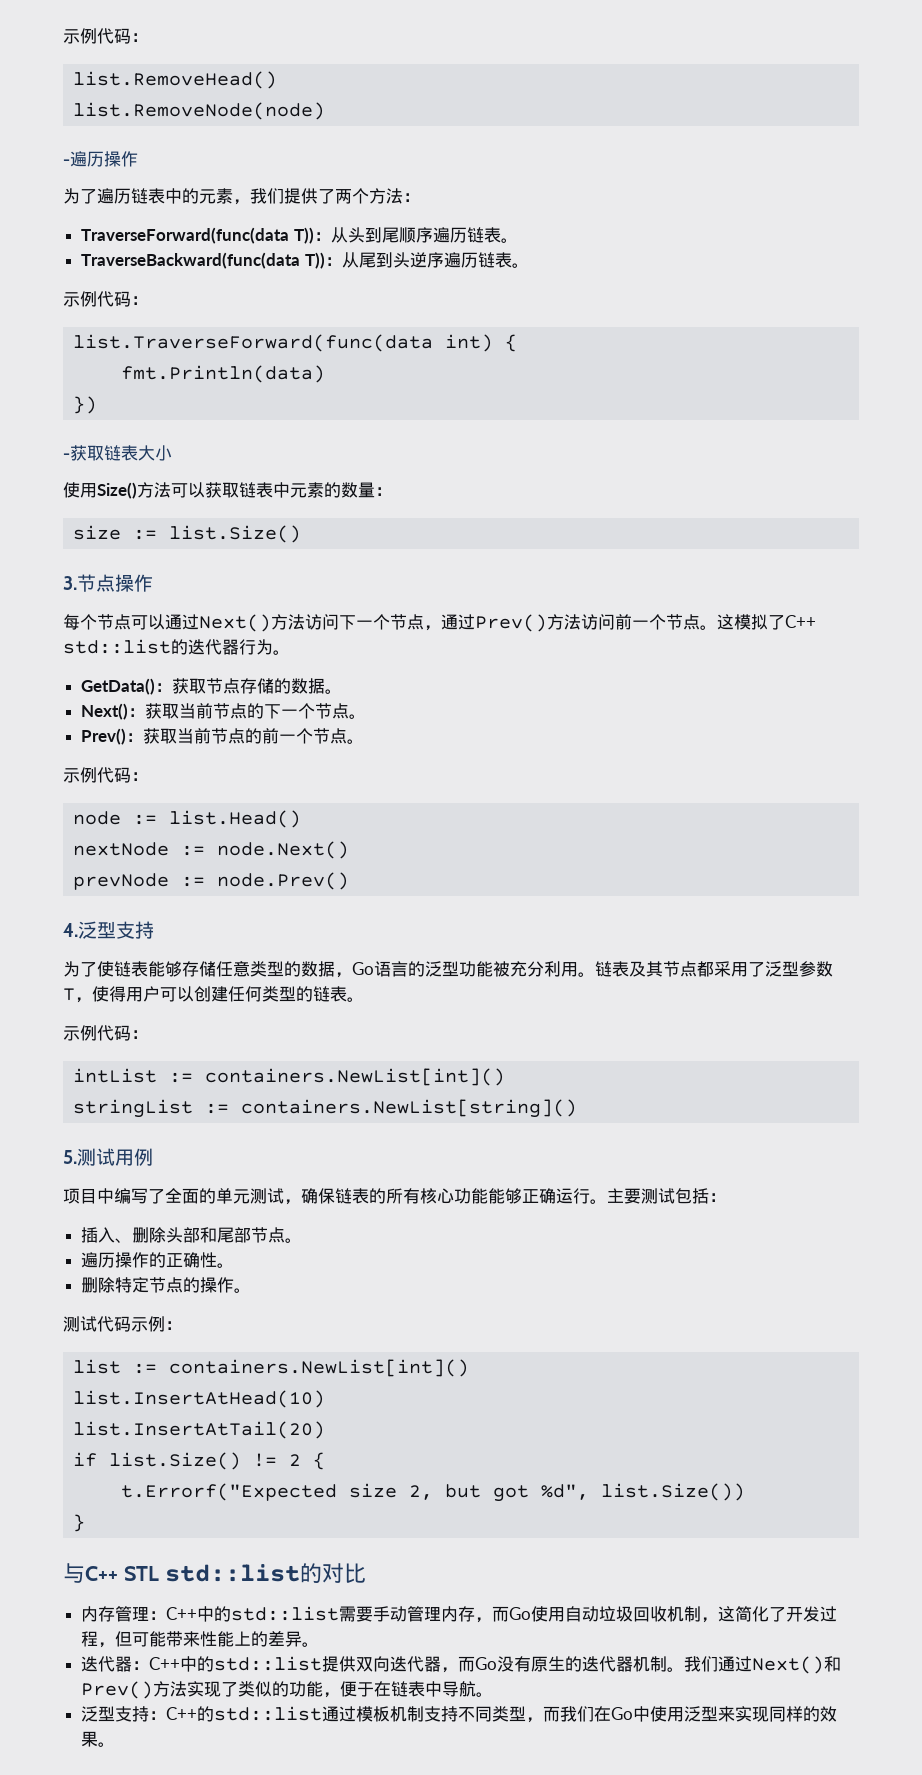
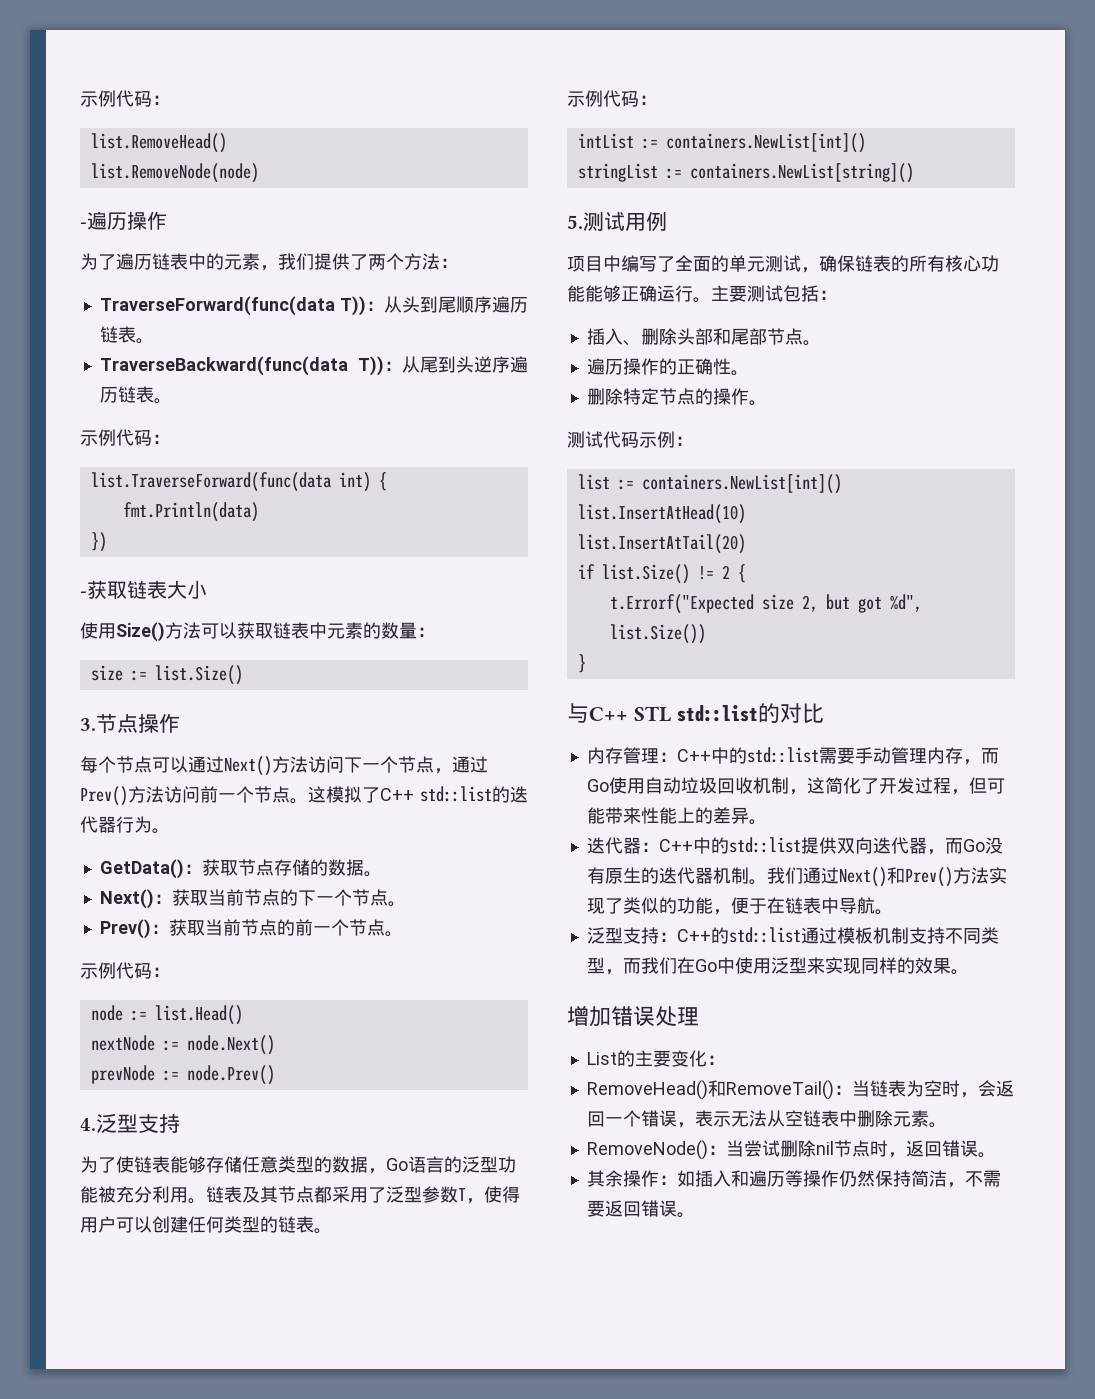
+ 增加错误处理
+ List的主要变化：
+ RemoveHead()和RemoveTail()：当链表为空时，会返回一个错误，表示无法从空链表中删除元素。
+ RemoveNode()：当尝试删除nil节点时，返回错误。
+ 其余操作：如插入和遍历等操作仍然保持简洁，不需要返回错误。

